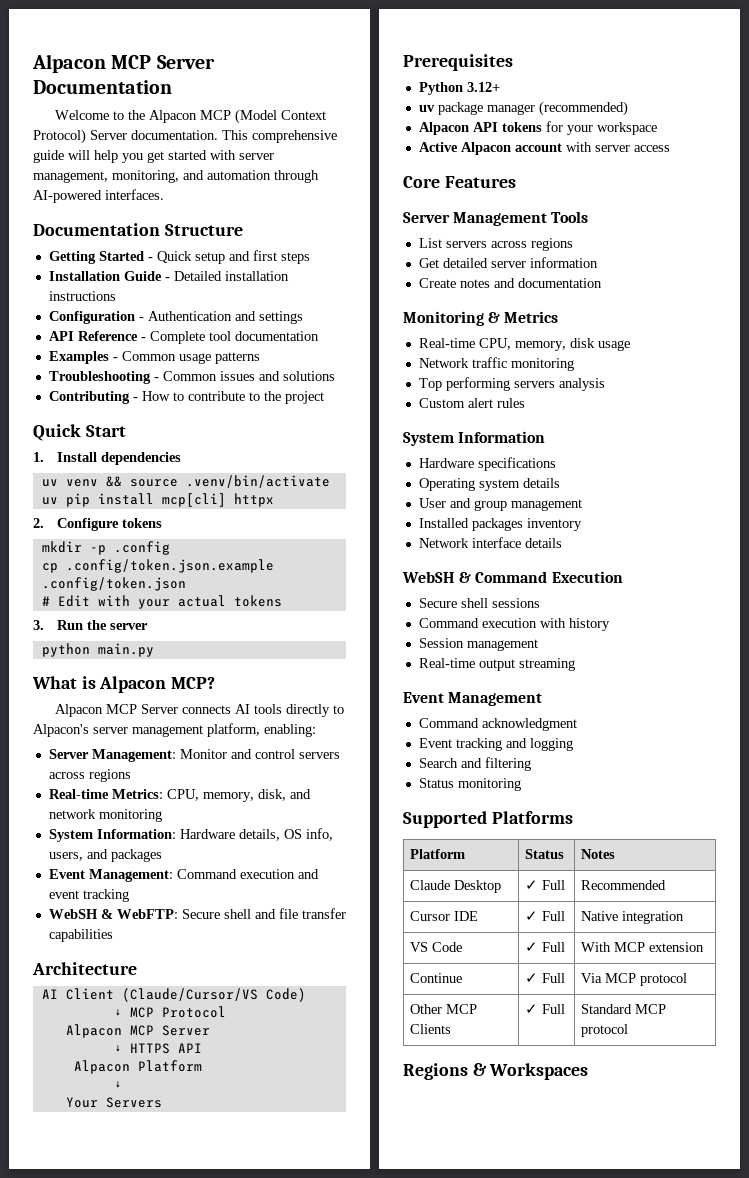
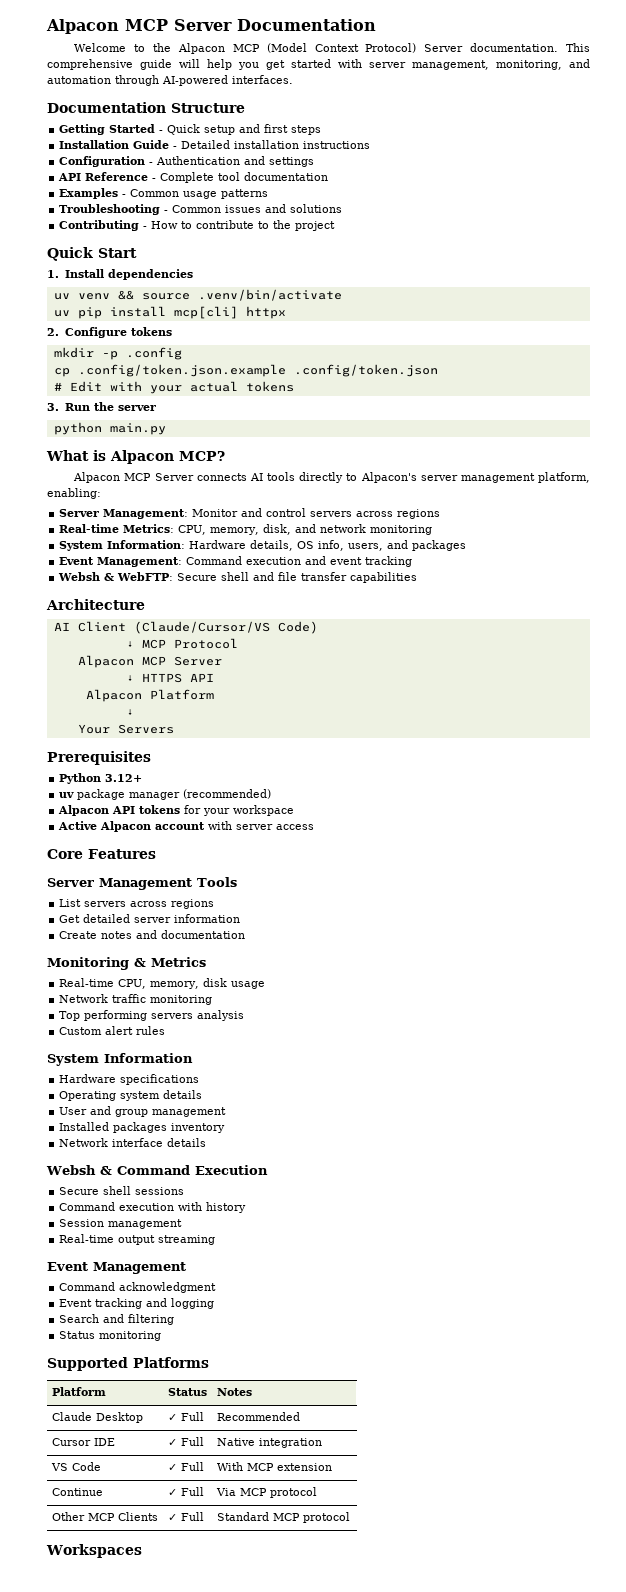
- WebSH & WebFTP: Secure shell and file transfer capabilities
+ Websh & WebFTP: Secure shell and file transfer capabilities
- WebSH & Command Execution
+ Websh & Command Execution
- Regions & Workspaces
+ Workspaces

